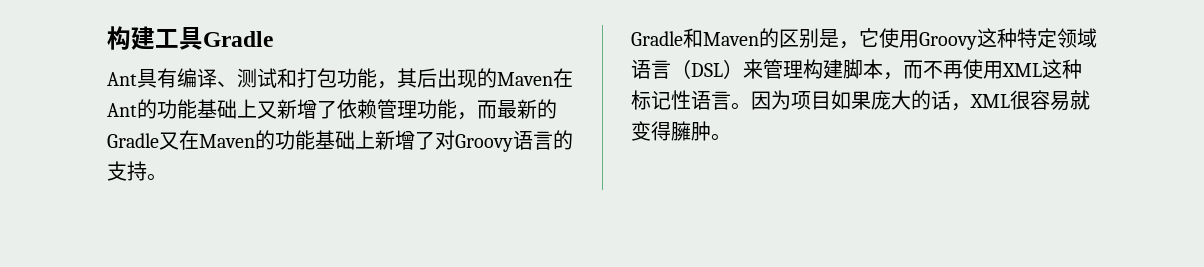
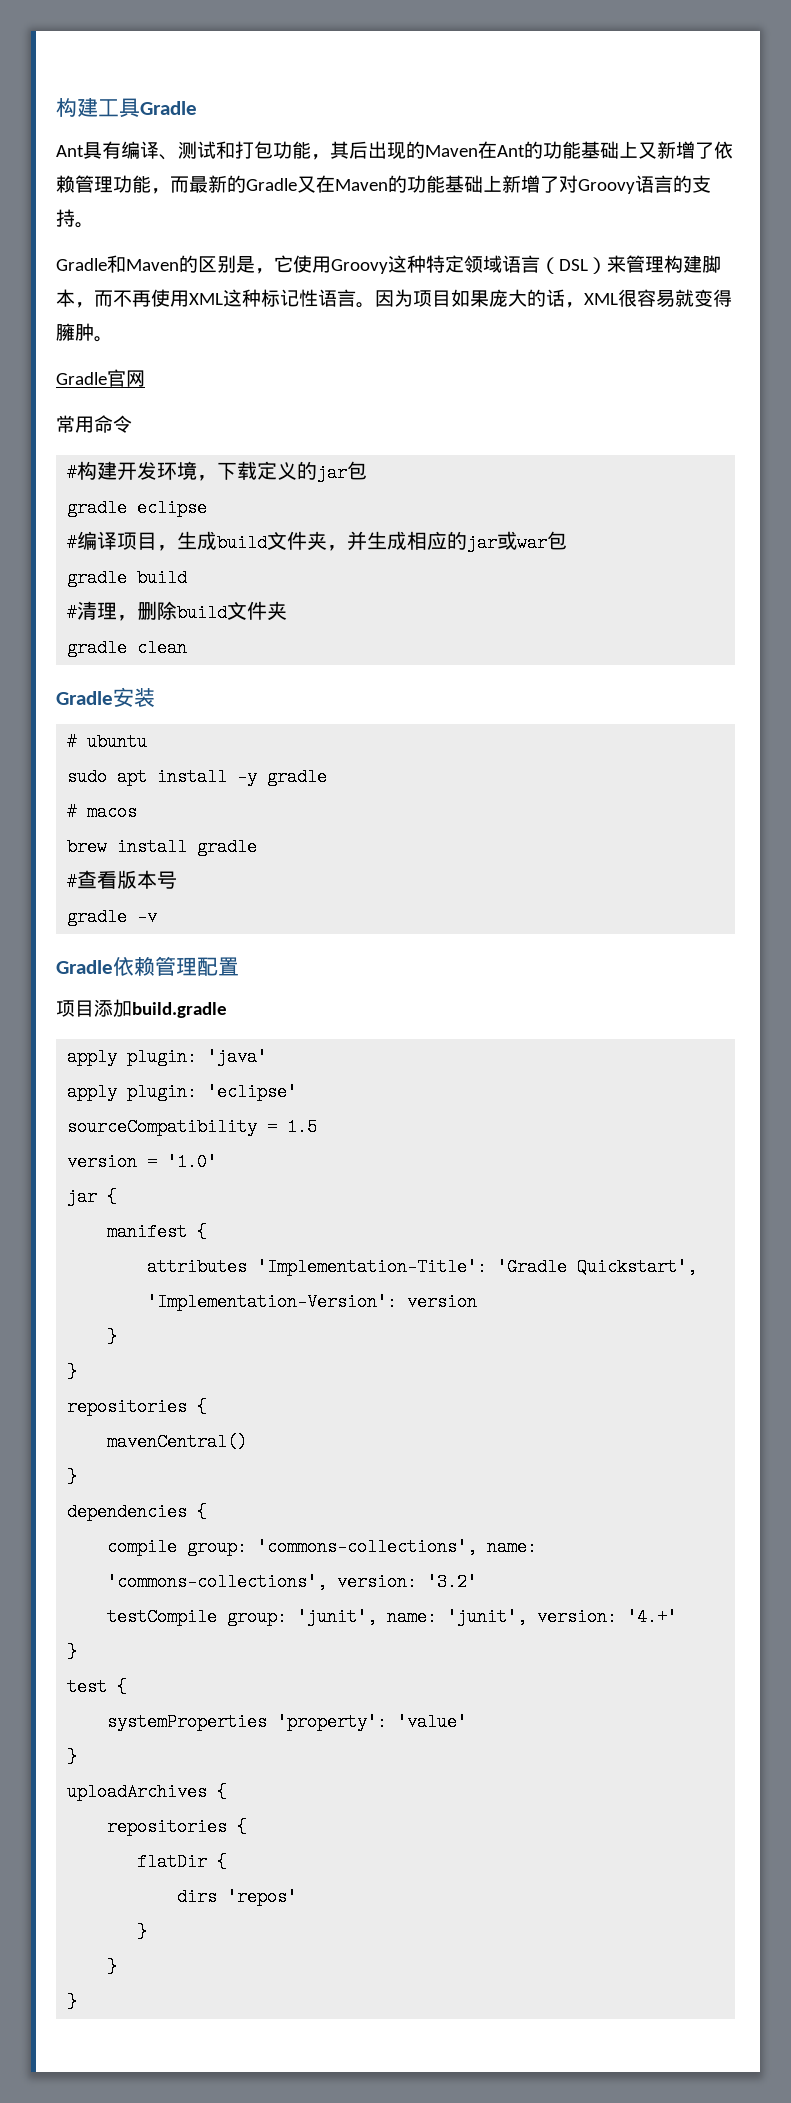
+ Gradle官网
+ 常用命令
+ #构建开发环境，下载定义的jar包
+ gradle eclipse
+ #编译项目，生成build文件夹，并生成相应的jar或war包
+ gradle build
+ #清理，删除build文件夹
+ gradle clean
+ Gradle安装
+ # ubuntu
+ sudo apt install -y gradle
+ # macos
+ brew install gradle
+ #查看版本号
+ gradle -v
+ Gradle依赖管理配置
+ 项目添加build.gradle
+ apply plugin: 'java'
+ apply plugin: 'eclipse'
+ sourceCompatibility = 1.5
+ version = '1.0'
+ jar {
+ manifest {
+ attributes 'Implementation-Title': 'Gradle Quickstart', 'Implementation-Version': version
+ }
+ }
+ repositories {
+ mavenCentral()
+ }
+ dependencies {
+ compile group: 'commons-collections', name: 'commons-collections', version: '3.2'
+ testCompile group: 'junit', name: 'junit', version: '4.+'
+ }
+ test {
+ systemProperties 'property': 'value'
+ }
+ uploadArchives {
+ repositories {
+ flatDir {
+ dirs 'repos'
+ }
+ }
+ }

